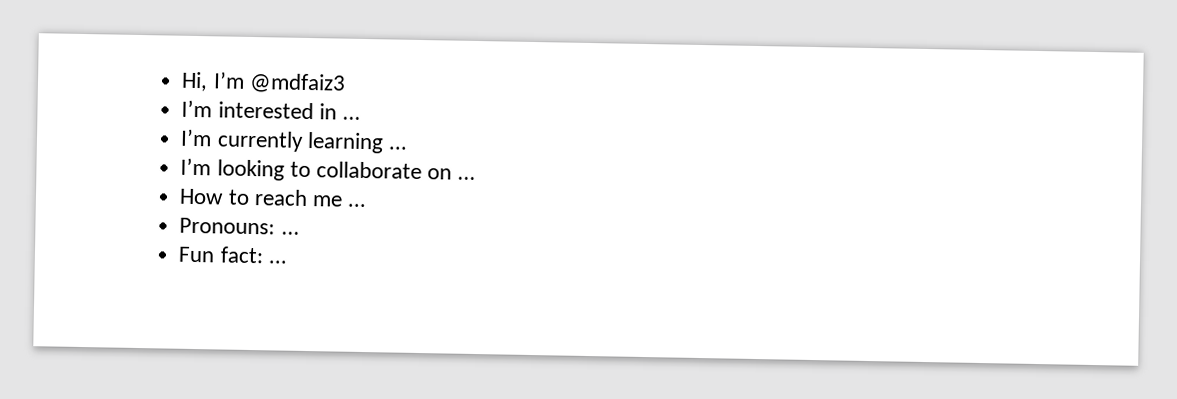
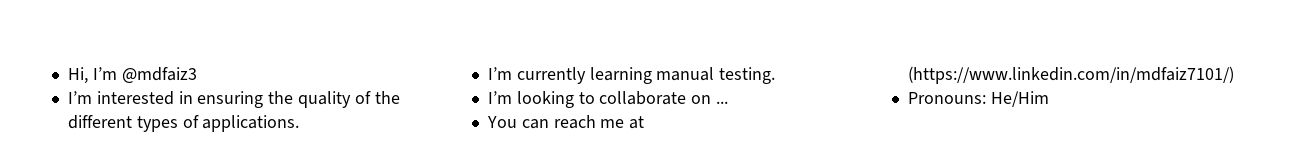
- I’m interested in ...
+ I’m interested in ensuring the quality of the different types of applications.
- I’m currently learning ...
+ I’m currently learning manual testing.
- How to reach me ...
- Pronouns: ...
- Fun fact: ...
+ You can reach me at (https://www.linkedin.com/in/mdfaiz7101/)
+ Pronouns: He/Him

